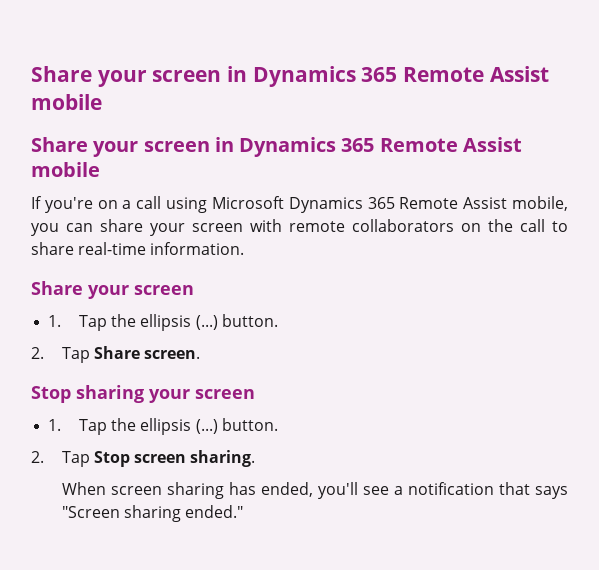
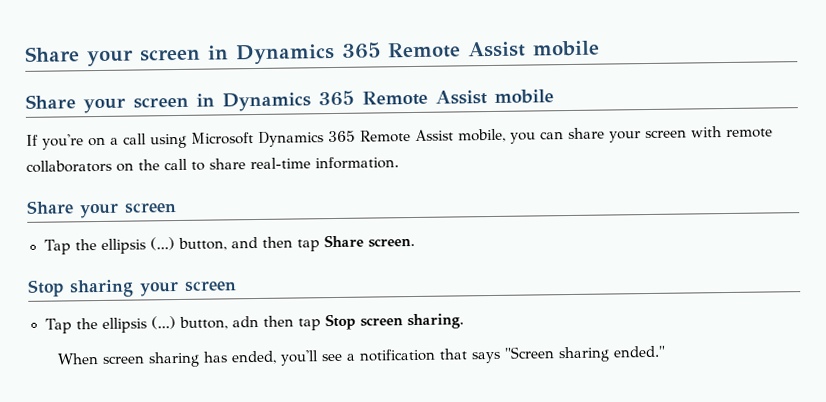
  If you're on a call using Microsoft Dynamics 365 Remote Assist mobile, you can share your screen with remote collaborators on the call to share real-time information.
  Share your screen
- 1. Tap the ellipsis (...) button.
- 2. Tap Share screen.
+ Tap the ellipsis (...) button, and then tap Share screen.
  Stop sharing your screen
- 1. Tap the ellipsis (...) button.
- 2. Tap Stop screen sharing.
+ Tap the ellipsis (...) button, adn then tap Stop screen sharing.

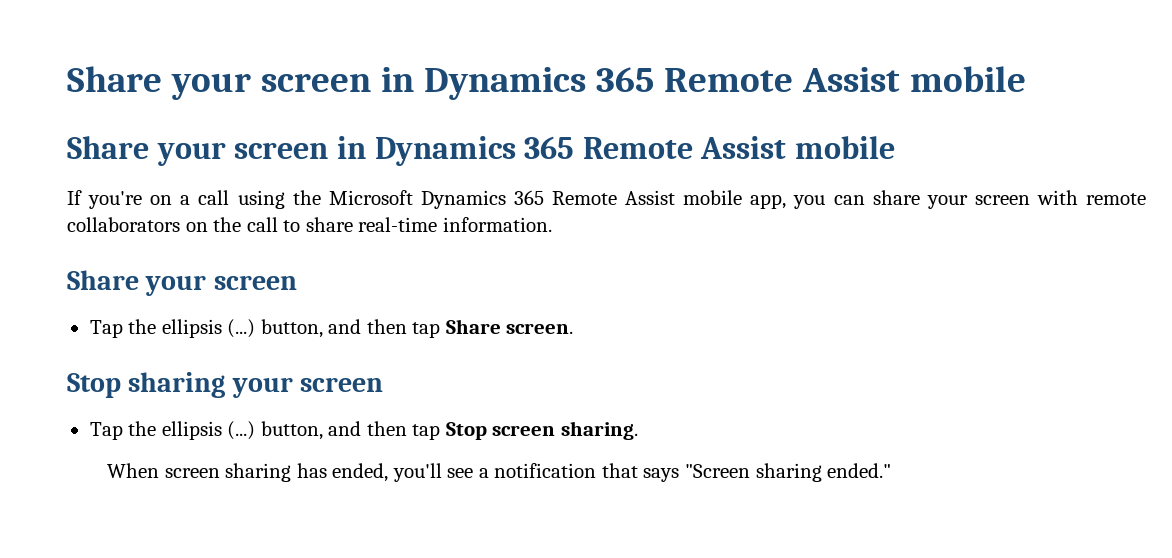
- If you're on a call using Microsoft Dynamics 365 Remote Assist mobile, you can share your screen with remote collaborators on the call to share real-time information.
+ If you're on a call using the Microsoft Dynamics 365 Remote Assist mobile app, you can share your screen with remote collaborators on the call to share real-time information.
- Tap the ellipsis (...) button, adn then tap Stop screen sharing.
+ Tap the ellipsis (...) button, and then tap Stop screen sharing.

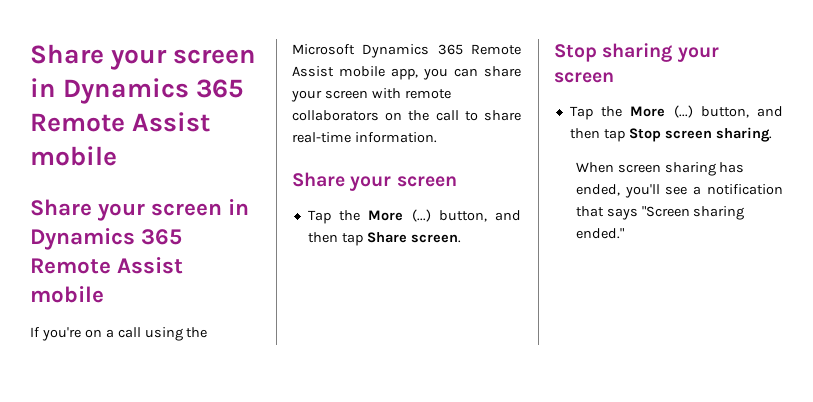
- Tap the ellipsis (...) button, and then tap Share screen.
+ Tap the More (...) button, and then tap Share screen.
- Tap the ellipsis (...) button, and then tap Stop screen sharing.
+ Tap the More (...) button, and then tap Stop screen sharing.

